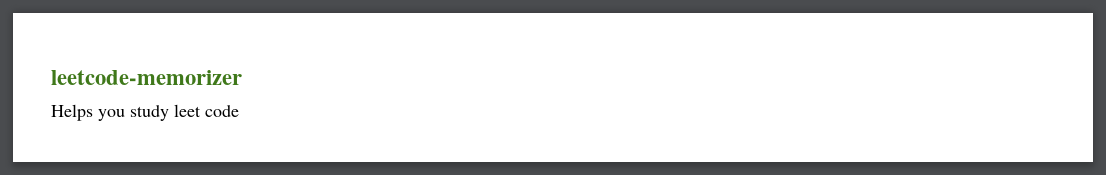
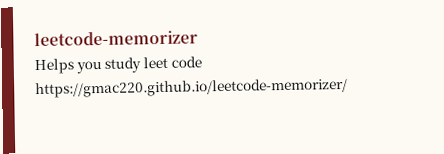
+ https://gmac220.github.io/leetcode-memorizer/

